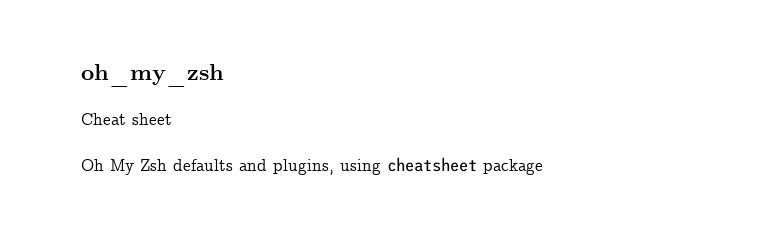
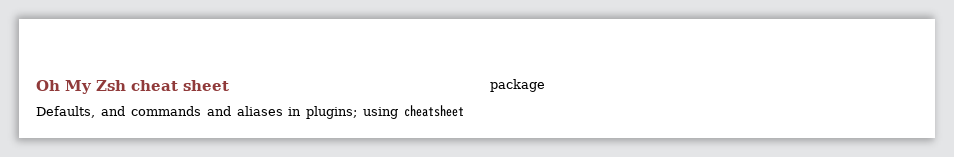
- oh_my_zsh
- Cheat sheet
- Oh My Zsh defaults and plugins, using cheatsheet package
+ Oh My Zsh cheat sheet
+ Defaults, and commands and aliases in plugins; using cheatsheet package

